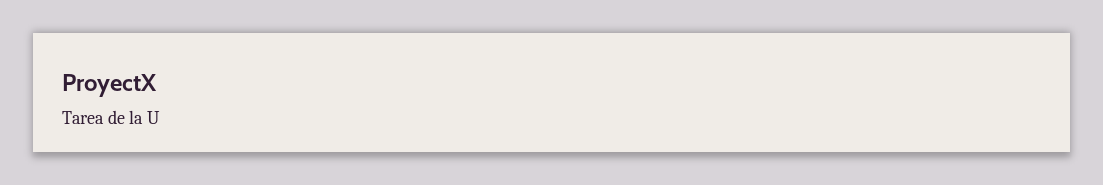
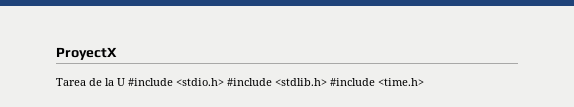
- Tarea de la U
+ Tarea de la U #include <stdio.h> #include <stdlib.h> #include <time.h>

